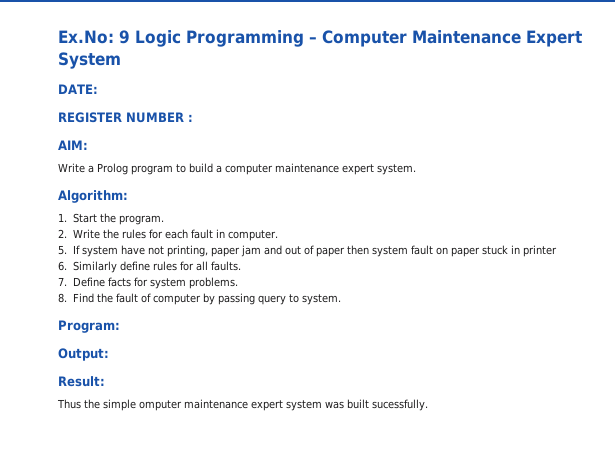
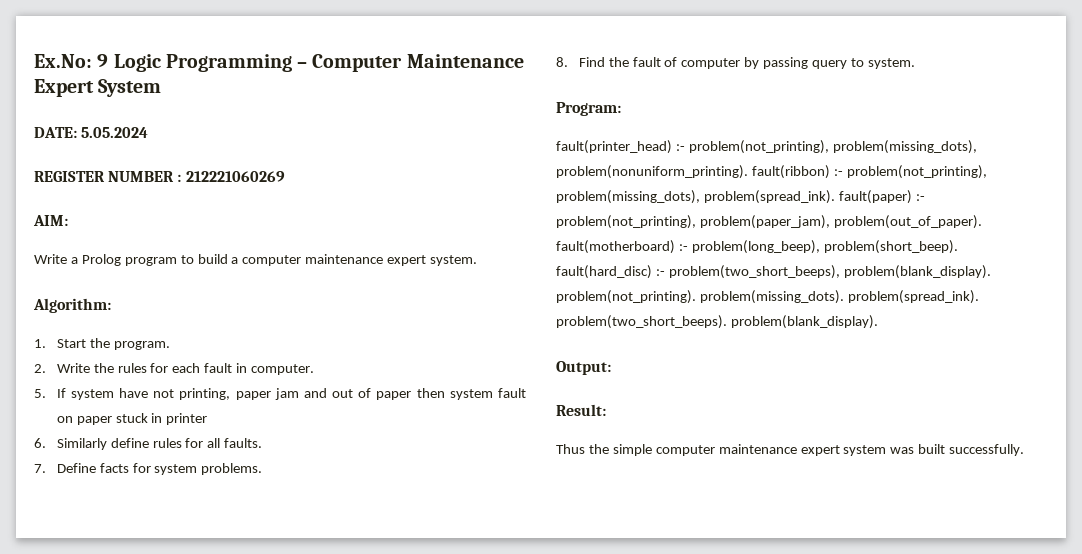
- DATE:
+ DATE: 5.05.2024
- REGISTER NUMBER :
+ REGISTER NUMBER : 212221060269
+ fault(printer_head) :- problem(not_printing), problem(missing_dots), problem(nonuniform_printing). fault(ribbon) :- problem(not_printing), problem(missing_dots), problem(spread_ink). fault(paper) :- problem(not_printing), problem(paper_jam), problem(out_of_paper). fault(motherboard) :- problem(long_beep), problem(short_beep). fault(hard_disc) :- problem(two_short_beeps), problem(blank_display). problem(not_printing). problem(missing_dots). problem(spread_ink). problem(two_short_beeps). problem(blank_display).
- Thus the simple omputer maintenance expert system was built sucessfully.
+ Thus the simple computer maintenance expert system was built successfully.

